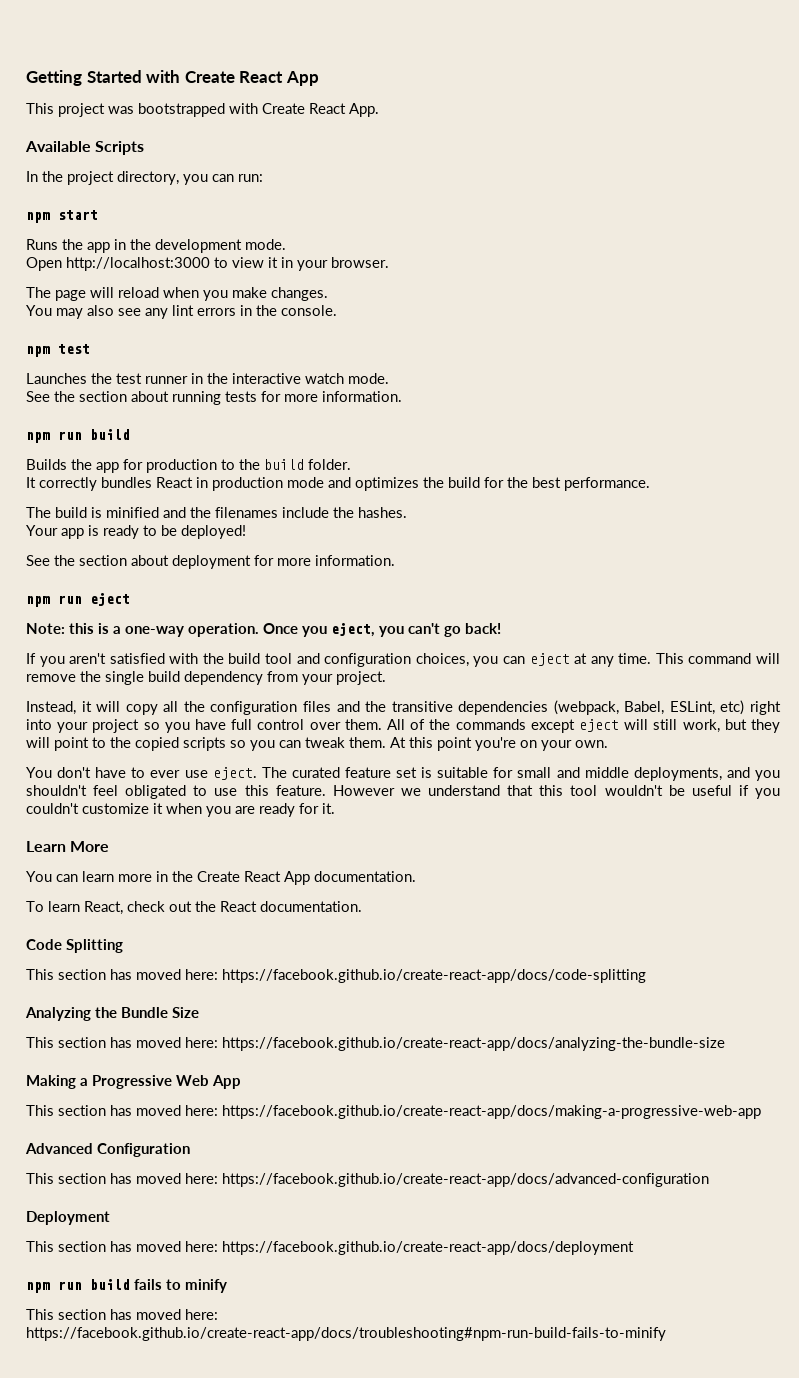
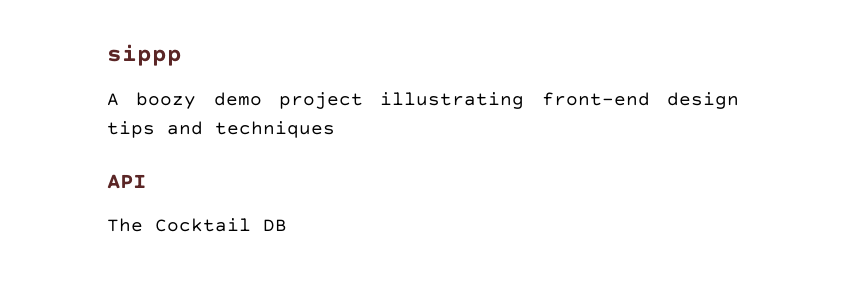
- Getting Started with Create React App
- This project was bootstrapped with Create React App.
- Available Scripts
- In the project directory, you can run:
- npm start
- Runs the app in the development mode.
- Open http://localhost:3000 to view it in your browser.
- The page will reload when you make changes.
- You may also see any lint errors in the console.
- npm test
- Launches the test runner in the interactive watch mode.
- See the section about running tests for more information.
- npm run build
- Builds the app for production to the build folder.
- It correctly bundles React in production mode and optimizes the build for the best performance.
- The build is minified and the filenames include the hashes.
- Your app is ready to be deployed!
- See the section about deployment for more information.
- npm run eject
- Note: this is a one-way operation. Once you eject, you can't go back!
- If you aren't satisfied with the build tool and configuration choices, you can eject at any time. This command will remove the single build dependency from your project.
- Instead, it will copy all the configuration files and the transitive dependencies (webpack, Babel, ESLint, etc) right into your project so you have full control over them. All of the commands except eject will still work, but they will point to the copied scripts so you can tweak them. At this point you're on your own.
- You don't have to ever use eject. The curated feature set is suitable for small and middle deployments, and you shouldn't feel obligated to use this feature. However we understand that this tool wouldn't be useful if you couldn't customize it when you are ready for it.
- Learn More
- You can learn more in the Create React App documentation.
- To learn React, check out the React documentation.
- Code Splitting
- This section has moved here: https://facebook.github.io/create-react-app/docs/code-splitting
- Analyzing the Bundle Size
- This section has moved here: https://facebook.github.io/create-react-app/docs/analyzing-the-bundle-size
- Making a Progressive Web App
- This section has moved here: https://facebook.github.io/create-react-app/docs/making-a-progressive-web-app
- Advanced Configuration
- This section has moved here: https://facebook.github.io/create-react-app/docs/advanced-configuration
- Deployment
- This section has moved here: https://facebook.github.io/create-react-app/docs/deployment
- npm run build fails to minify
- This section has moved here: https://facebook.github.io/create-react-app/docs/troubleshooting#npm-run-build-fails-to-minify
+ sippp
+ A boozy demo project illustrating front-end design tips and techniques
+ API
+ The Cocktail DB

